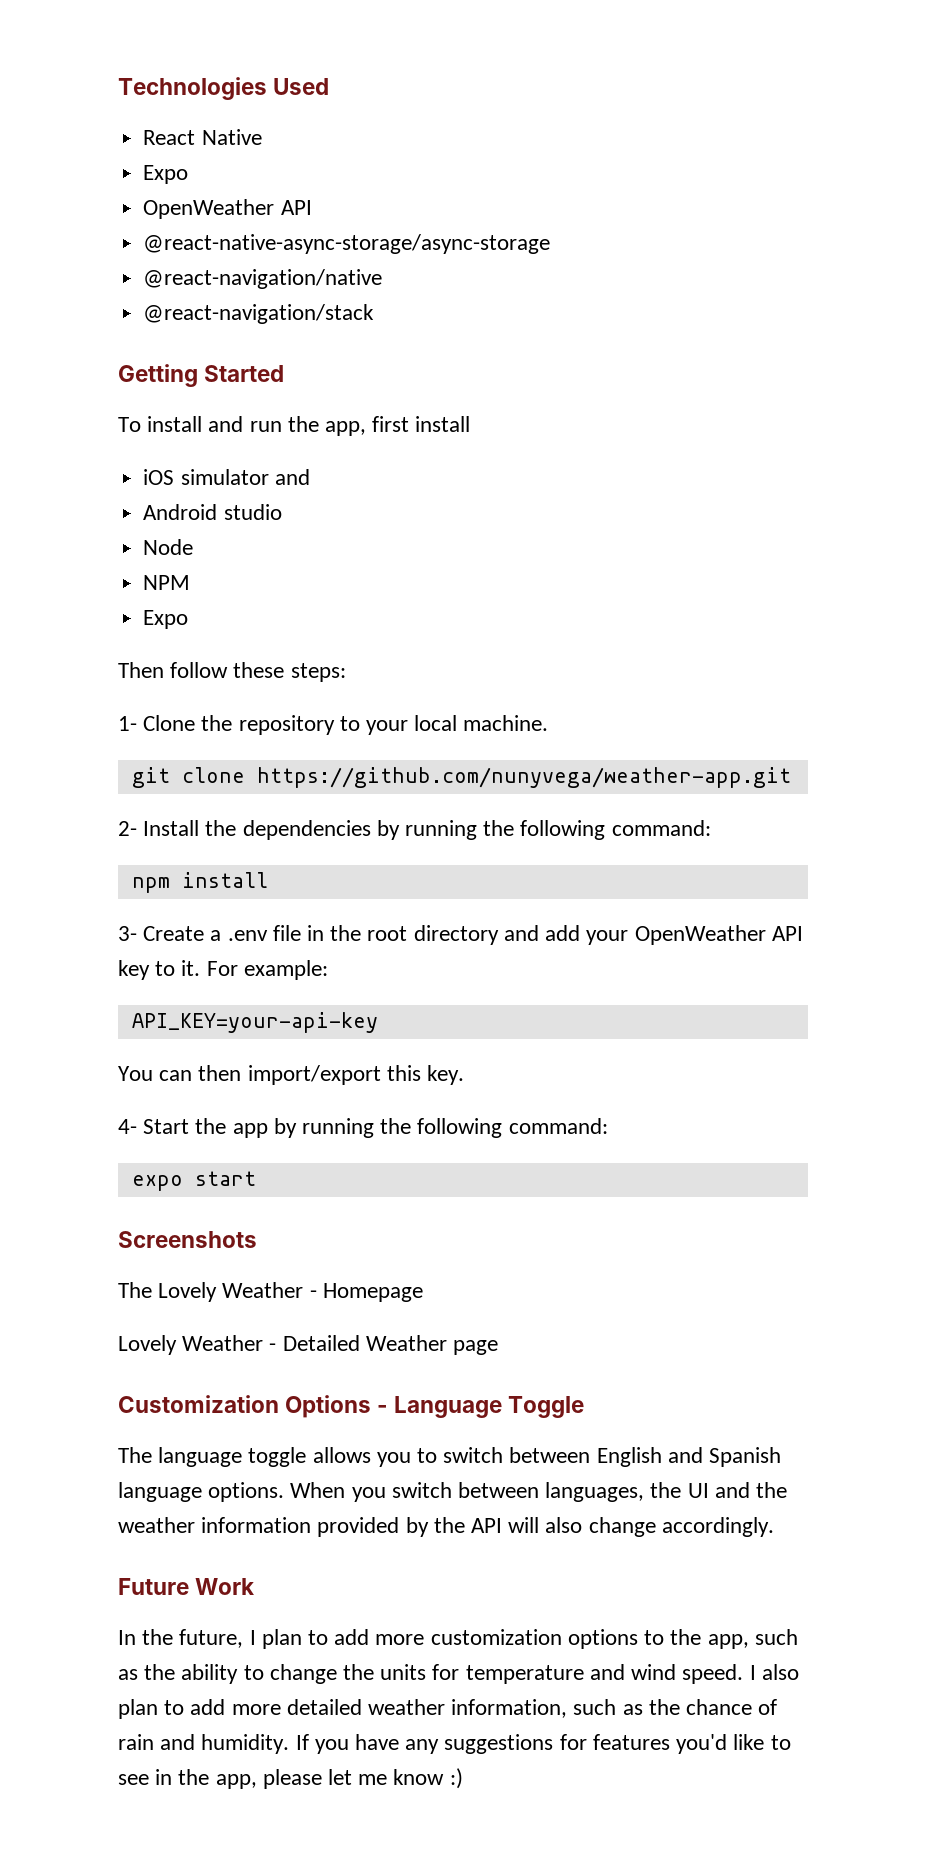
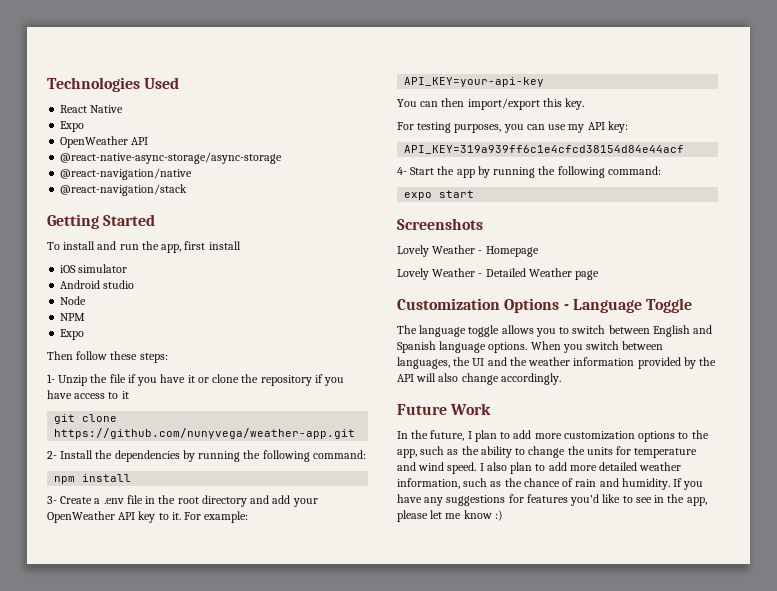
- iOS simulator and
+ iOS simulator
- 1- Clone the repository to your local machine.
+ 1- Unzip the file if you have it or clone the repository if you have access to it
+ For testing purposes, you can use my API key:
+ API_KEY=319a939ff6c1e4cfcd38154d84e44acf
- The Lovely Weather - Homepage
+ Lovely Weather - Homepage

